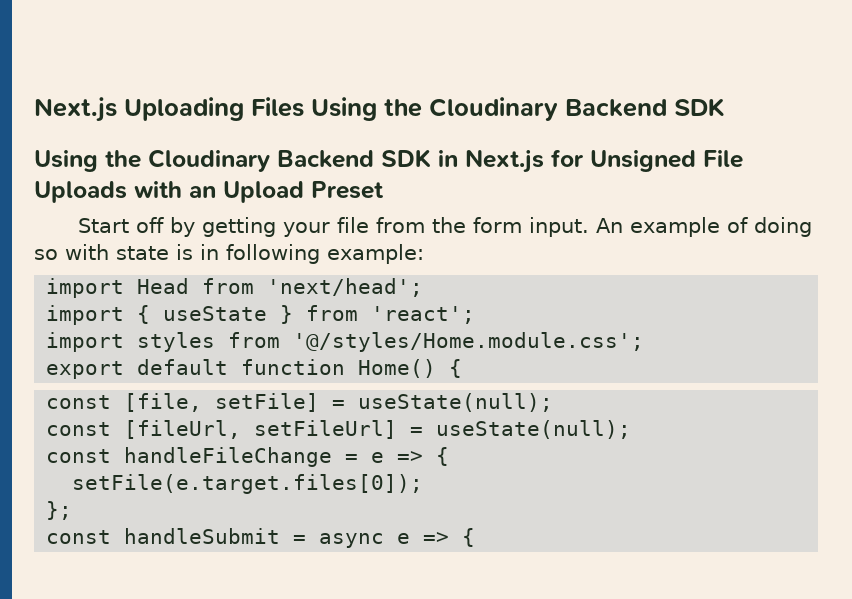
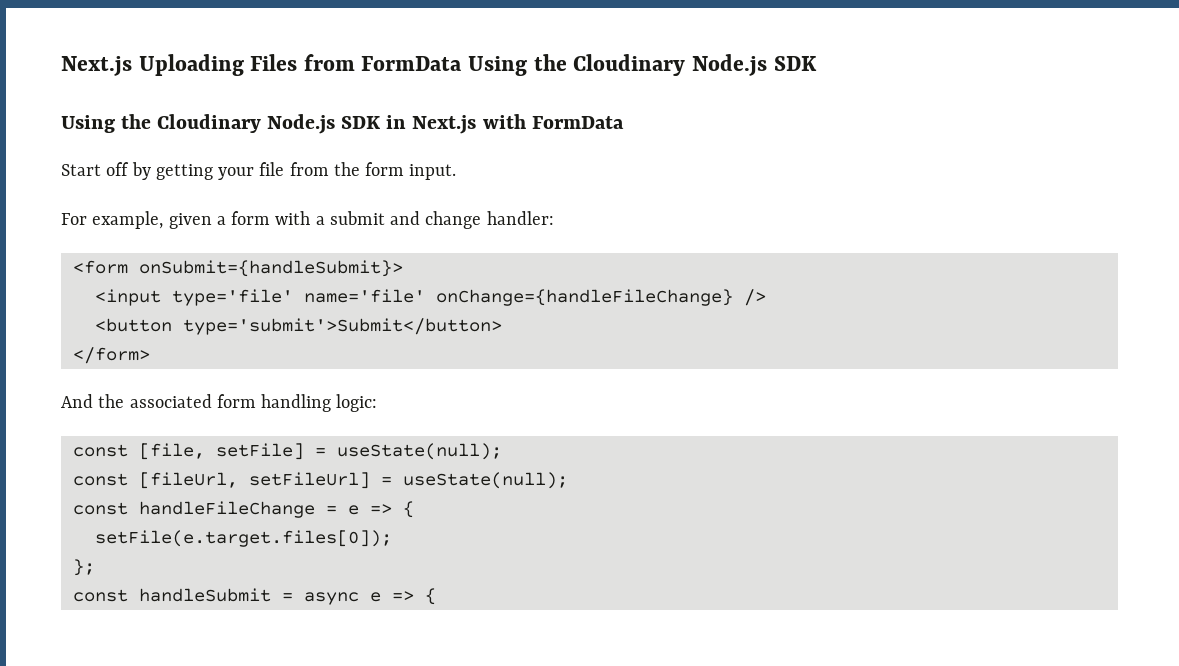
- Next.js Uploading Files Using the Cloudinary Backend SDK
+ Next.js Uploading Files from FormData Using the Cloudinary Node.js SDK
- Using the Cloudinary Backend SDK in Next.js for Unsigned File Uploads with an Upload Preset
+ Using the Cloudinary Node.js SDK in Next.js with FormData
- Start off by getting your file from the form input. An example of doing so with state is in following example:
- import Head from 'next/head';
- import { useState } from 'react';
- import styles from '@/styles/Home.module.css';
- export default function Home() {
+ Start off by getting your file from the form input.
+ For example, given a form with a submit and change handler:
+ <form onSubmit={handleSubmit}>
+ <input type='file' name='file' onChange={handleFileChange} />
+ <button type='submit'>Submit</button>
+ </form>
+ And the associated form handling logic:

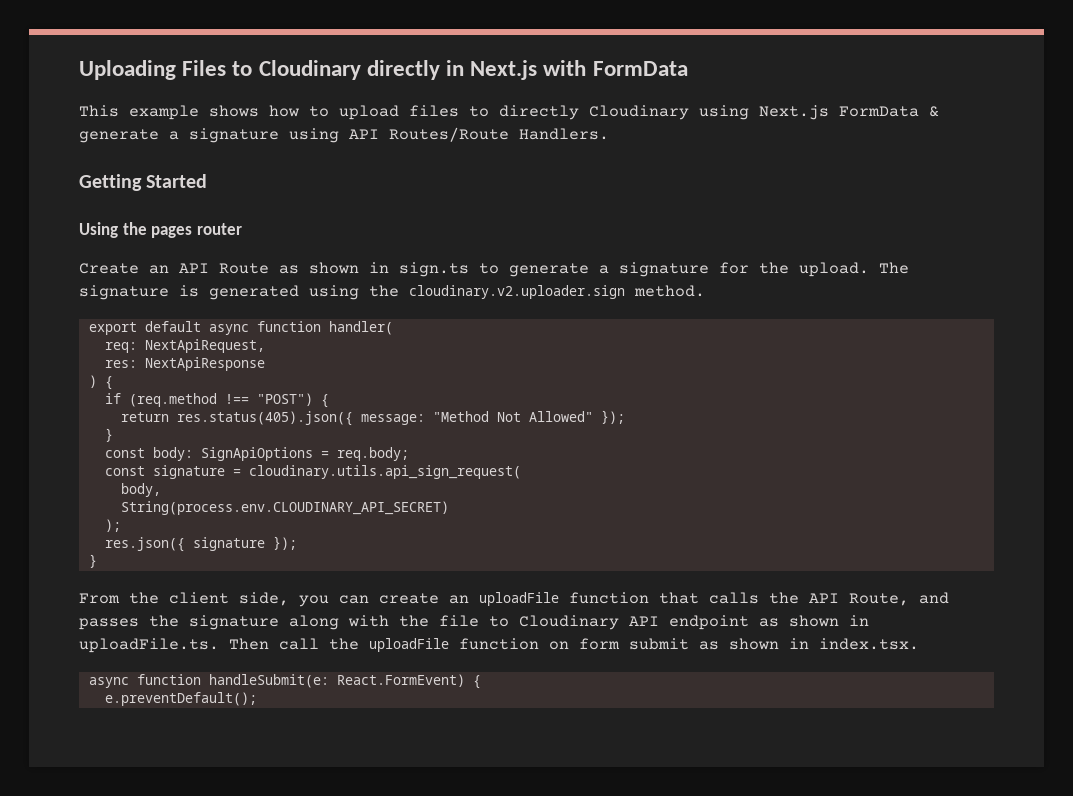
- Next.js Uploading Files from FormData Using the Cloudinary Node.js SDK
- Using the Cloudinary Node.js SDK in Next.js with FormData
- Start off by getting your file from the form input.
- For example, given a form with a submit and change handler:
- <form onSubmit={handleSubmit}>
- <input type='file' name='file' onChange={handleFileChange} />
- <button type='submit'>Submit</button>
- </form>
- And the associated form handling logic:
- const [file, setFile] = useState(null);
- const [fileUrl, setFileUrl] = useState(null);
- const handleFileChange = e => {
- setFile(e.target.files[0]);
- };
- const handleSubmit = async e => {
+ Uploading Files to Cloudinary directly in Next.js with FormData
+ This example shows how to upload files to directly Cloudinary using Next.js FormData & generate a signature using API Routes/Route Handlers.
+ Getting Started
+ Using the pages router
+ Create an API Route as shown in sign.ts to generate a signature for the upload. The signature is generated using the cloudinary.v2.uploader.sign method.
+ export default async function handler(
+ req: NextApiRequest,
+ res: NextApiResponse
+ ) {
+ if (req.method !== "POST") {
+ return res.status(405).json({ message: "Method Not Allowed" });
+ }
+ const body: SignApiOptions = req.body;
+ const signature = cloudinary.utils.api_sign_request(
+ body,
+ String(process.env.CLOUDINARY_API_SECRET)
+ );
+ res.json({ signature });
+ }
+ From the client side, you can create an uploadFile function that calls the API Route, and passes the signature along with the file to Cloudinary API endpoint as shown in uploadFile.ts. Then call the uploadFile function on form submit as shown in index.tsx.
+ async function handleSubmit(e: React.FormEvent) {
+ e.preventDefault();

